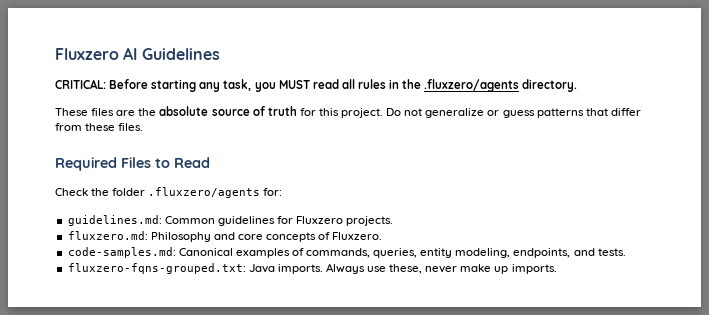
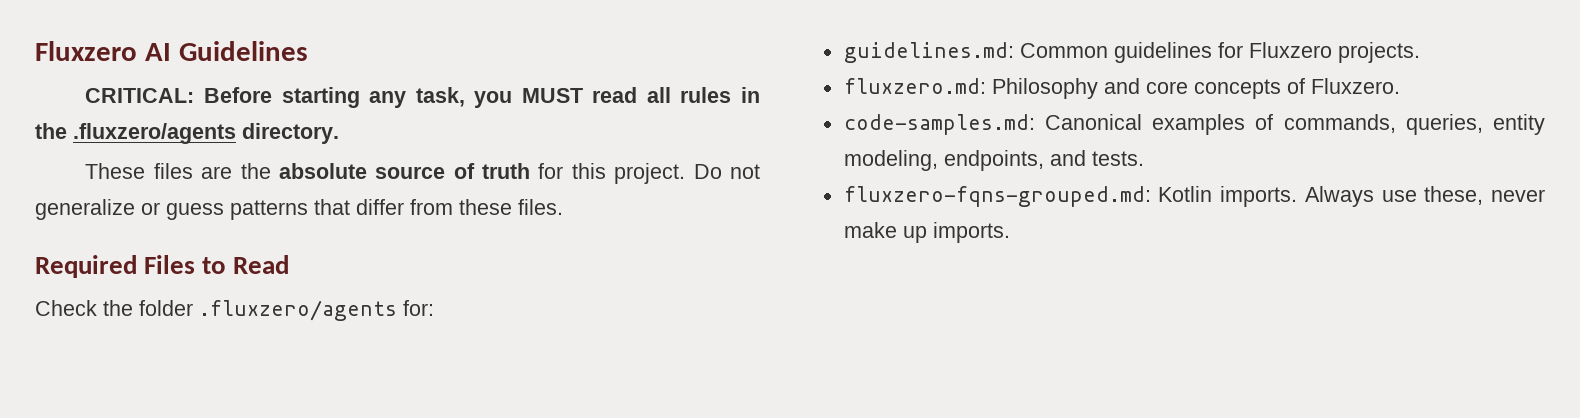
- fluxzero-fqns-grouped.txt: Java imports.
+ fluxzero-fqns-grouped.md: Kotlin imports.

